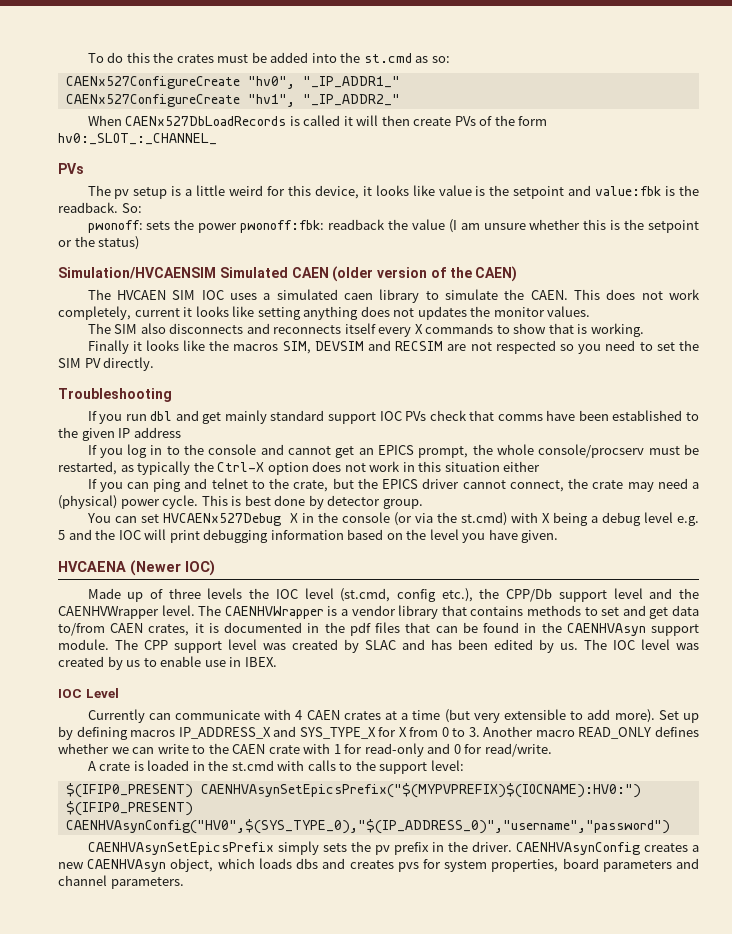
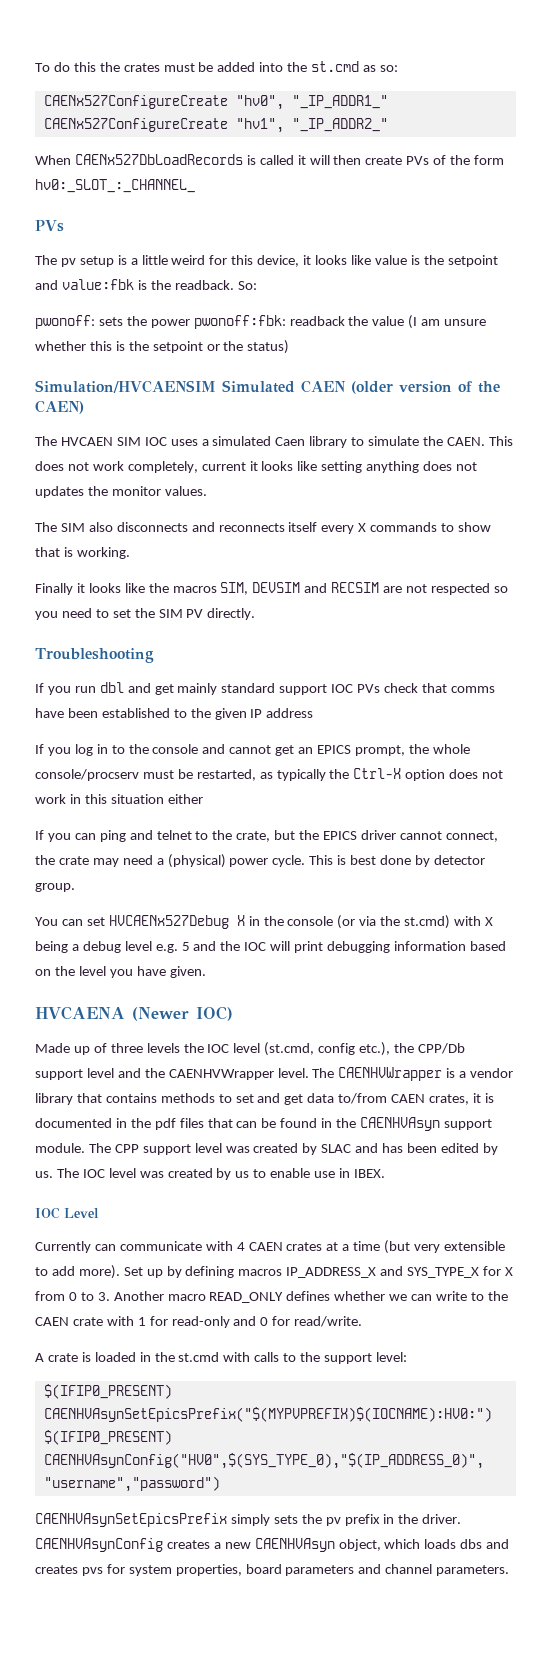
- The HVCAEN SIM IOC uses a simulated caen library to simulate the CAEN.
+ The HVCAEN SIM IOC uses a simulated Caen library to simulate the CAEN.

